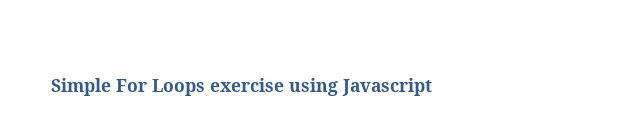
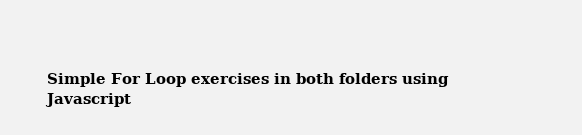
- Simple For Loops exercise using Javascript
+ Simple For Loop exercises in both folders using Javascript

